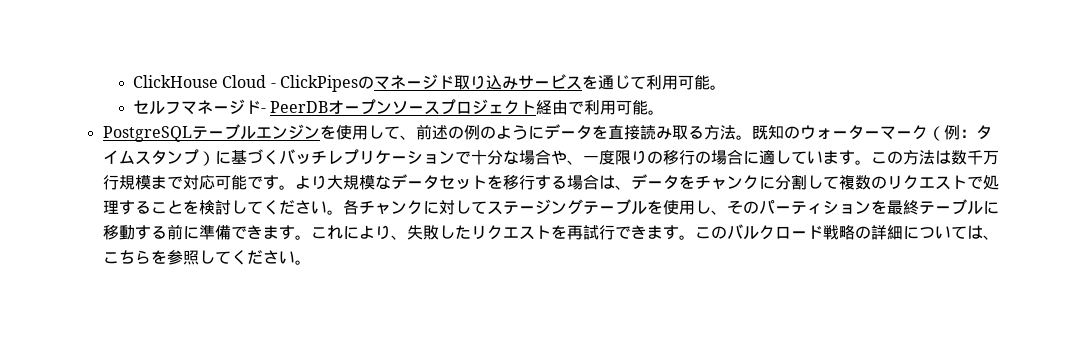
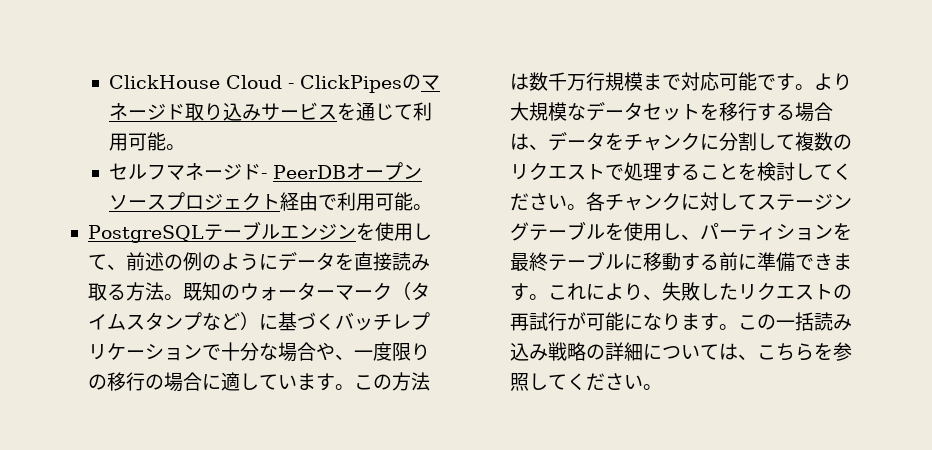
- 既知のウォーターマーク（例：タイムスタンプ）に基づくバッチレプリケーションで十分な場合や、一度限りの移行の場合に適しています。
+ 既知のウォーターマーク（タイムスタンプなど）に基づくバッチレプリケーションで十分な場合や、一度限りの移行の場合に適しています。
- 各チャンクに対してステージングテーブルを使用し、そのパーティションを最終テーブルに移動する前に準備できます。
+ 各チャンクに対してステージングテーブルを使用し、パーティションを最終テーブルに移動する前に準備できます。
- これにより、失敗したリクエストを再試行できます。このバルクロード戦略の詳細については、こちらを参照してください。
+ これにより、失敗したリクエストの再試行が可能になります。この一括読み込み戦略の詳細については、こちらを参照してください。

